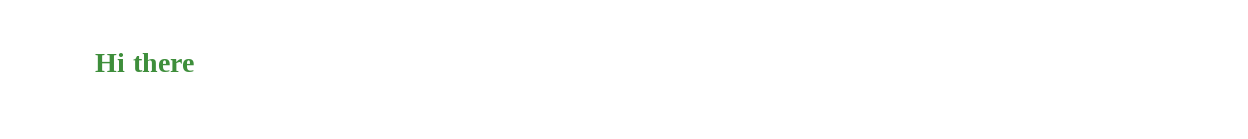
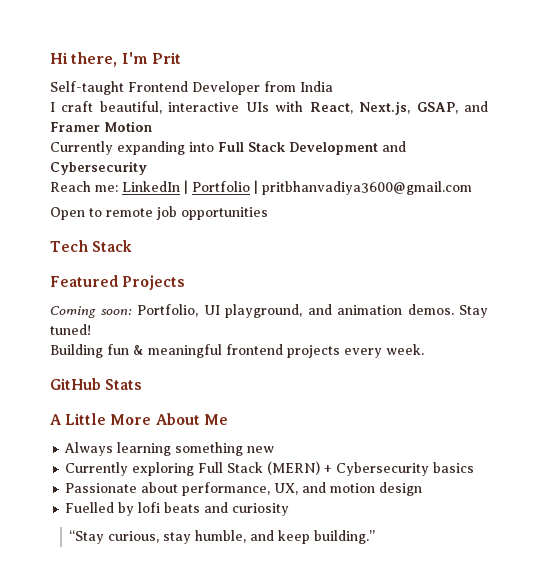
- Hi there
+ Hi there, I'm Prit
+ Self-taught Frontend Developer from India
+ I craft beautiful, interactive UIs with React, Next.js, GSAP, and Framer Motion
+ Currently expanding into Full Stack Development and Cybersecurity
+ Reach me: LinkedIn | Portfolio | pritbhanvadiya3600@gmail.com
+ Open to remote job opportunities
+ Tech Stack
+ Featured Projects
+ Coming soon: Portfolio, UI playground, and animation demos. Stay tuned!
+ Building fun & meaningful frontend projects every week.
+ GitHub Stats
+ A Little More About Me
+ Always learning something new
+ Currently exploring Full Stack (MERN) + Cybersecurity basics
+ Passionate about performance, UX, and motion design
+ Fuelled by lofi beats and curiosity
+ “Stay curious, stay humble, and keep building.”

